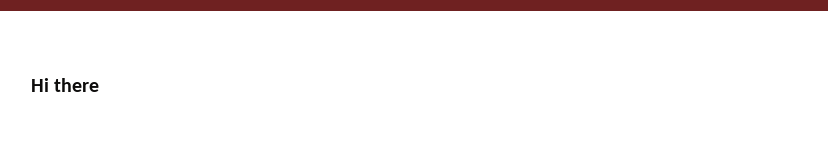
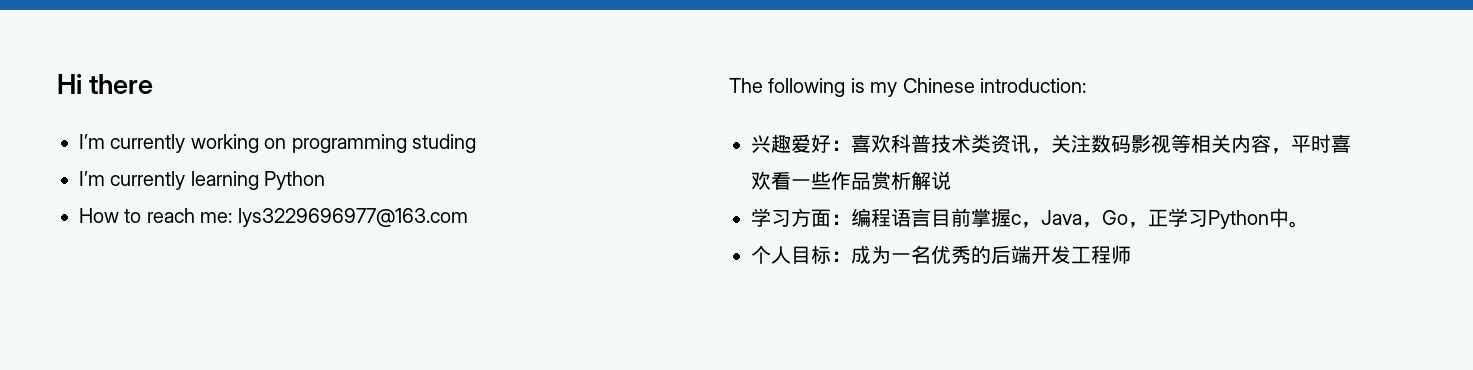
+ I’m currently working on programming studing
+ I’m currently learning Python
+ How to reach me: lys3229696977@163.com
+ The following is my Chinese introduction:
+ 兴趣爱好：喜欢科普技术类资讯，关注数码影视等相关内容，平时喜欢看一些作品赏析解说
+ 学习方面：编程语言目前掌握c，Java，Go，正学习Python中。
+ 个人目标：成为一名优秀的后端开发工程师

